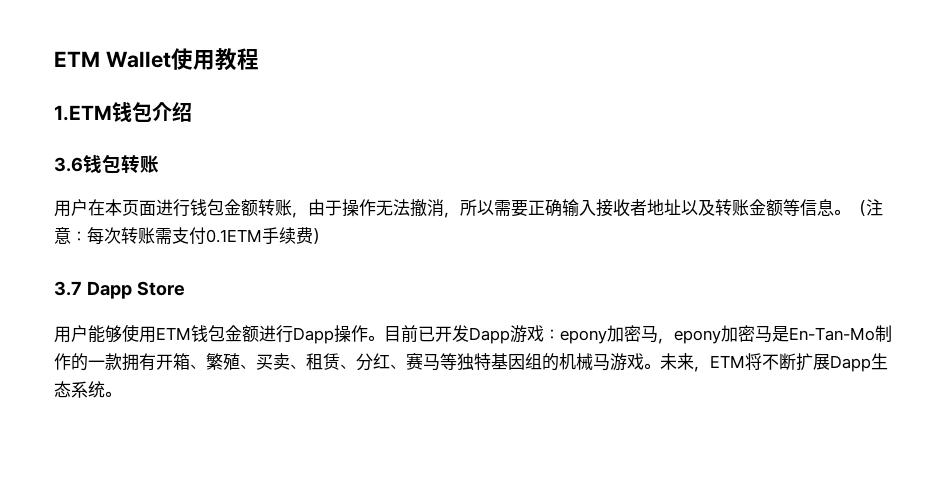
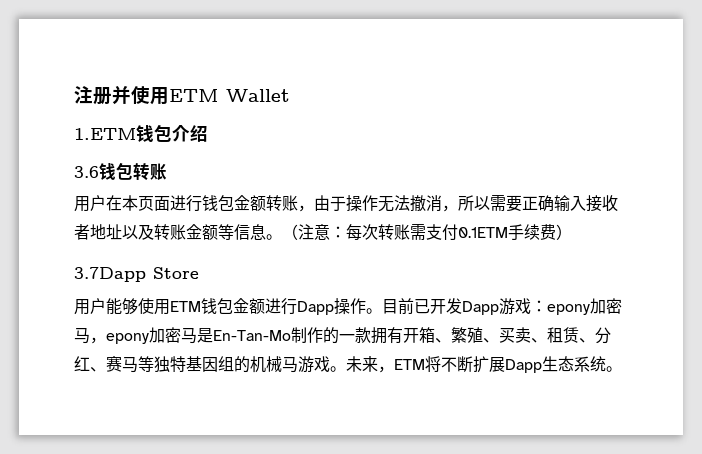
- ETM Wallet使用教程
+ 注册并使用ETM Wallet
- 3.7 Dapp Store
+ 3.7Dapp Store

